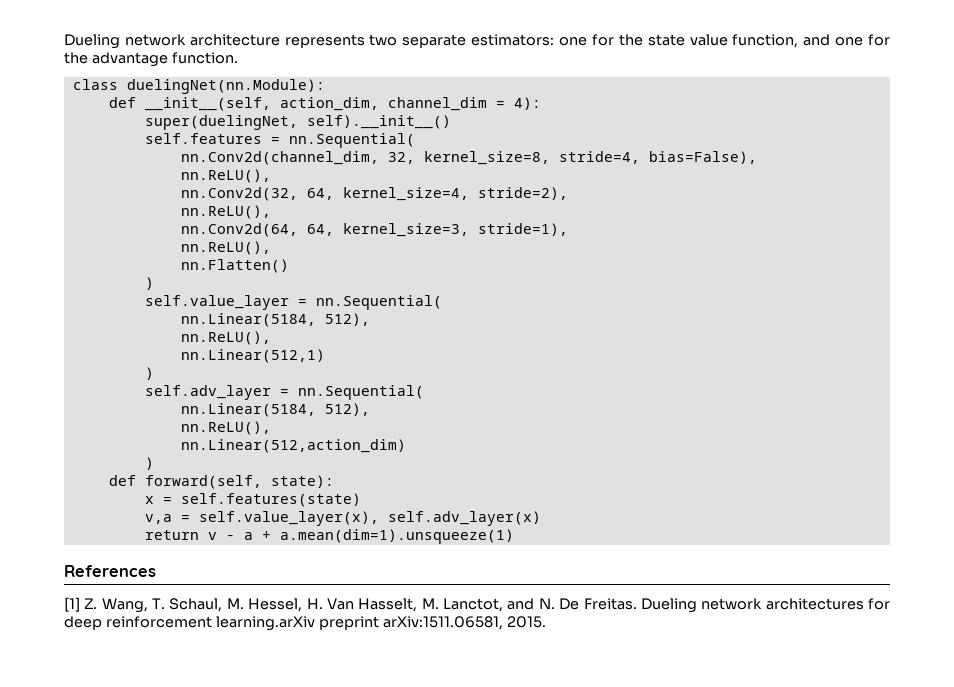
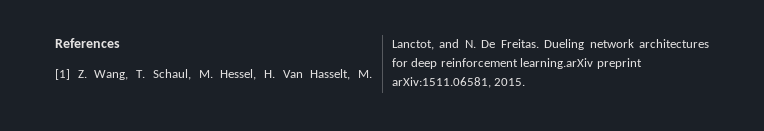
- Dueling network architecture represents two separate estimators: one for the state value function, and one for the advantage function.
- class duelingNet(nn.Module):
- def __init__(self, action_dim, channel_dim = 4):
- super(duelingNet, self).__init__()
- self.features = nn.Sequential(
- nn.Conv2d(channel_dim, 32, kernel_size=8, stride=4, bias=False),
- nn.ReLU(),
- nn.Conv2d(32, 64, kernel_size=4, stride=2),
- nn.ReLU(),
- nn.Conv2d(64, 64, kernel_size=3, stride=1),
- nn.ReLU(),
- nn.Flatten()
- )
- self.value_layer = nn.Sequential(
- nn.Linear(5184, 512),
- nn.ReLU(),
- nn.Linear(512,1)
- )
- self.adv_layer = nn.Sequential(
- nn.Linear(5184, 512),
- nn.ReLU(),
- nn.Linear(512,action_dim)
- )
- def forward(self, state):
- x = self.features(state)
- v,a = self.value_layer(x), self.adv_layer(x)
- return v - a + a.mean(dim=1).unsqueeze(1)

